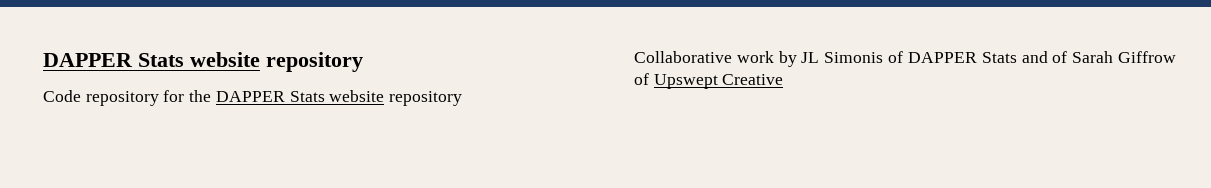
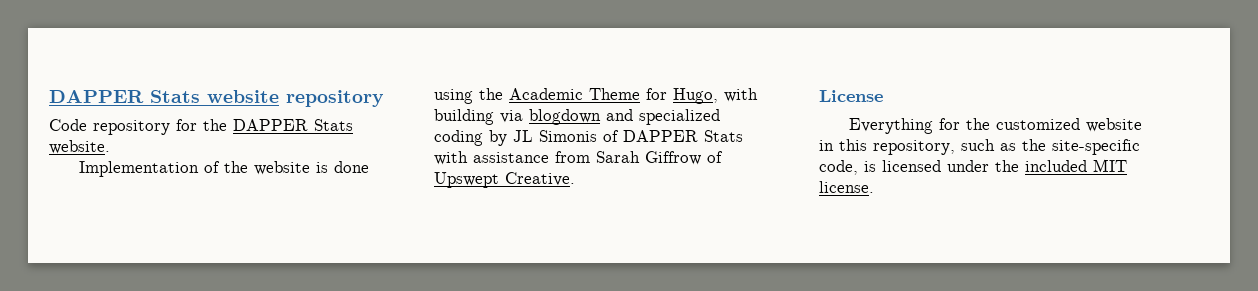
- Code repository for the DAPPER Stats website repository
- Collaborative work by JL Simonis of DAPPER Stats and of Sarah Giffrow of Upswept Creative
+ Code repository for the DAPPER Stats website.
+ Implementation of the website is done using the Academic Theme for Hugo, with building via blogdown and specialized coding by JL Simonis of DAPPER Stats with assistance from Sarah Giffrow of Upswept Creative.
+ License
+ Everything for the customized website in this repository, such as the site-specific code, is licensed under the included MIT license.

